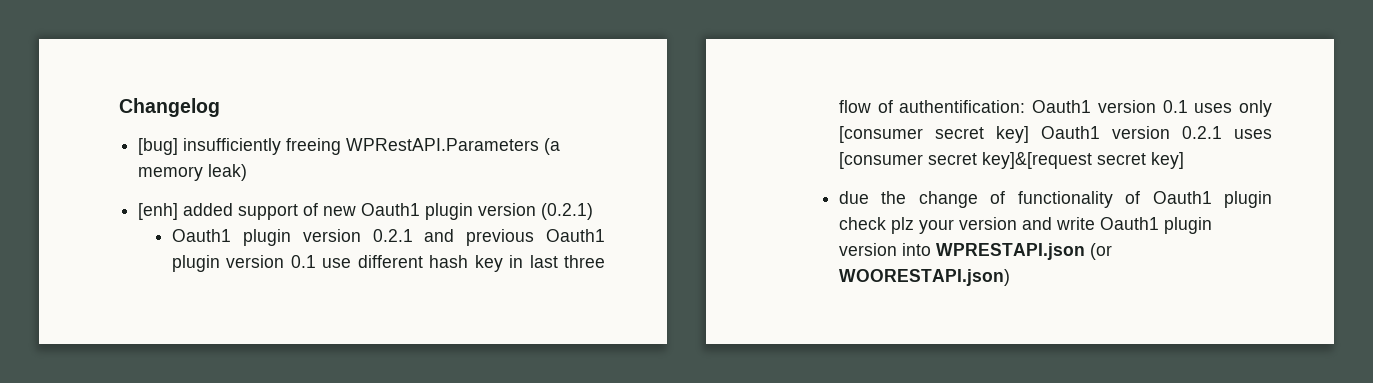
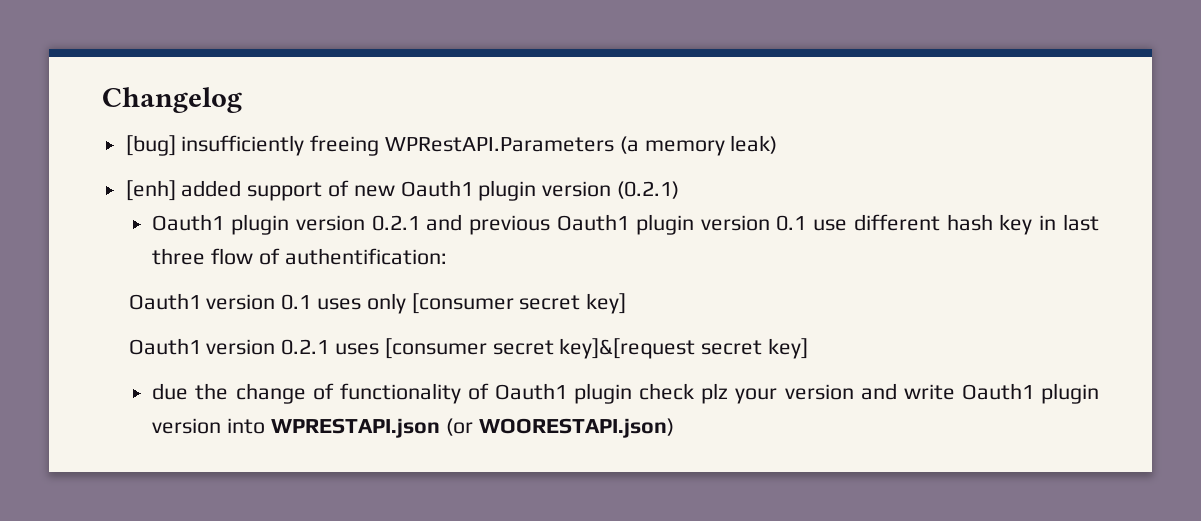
- Oauth1 plugin version 0.2.1 and previous Oauth1 plugin version 0.1 use different hash key in last three flow of authentification: Oauth1 version 0.1 uses only [consumer secret key] Oauth1 version 0.2.1 uses [consumer secret key]&[request secret key]
+ Oauth1 plugin version 0.2.1 and previous Oauth1 plugin version 0.1 use different hash key in last three flow of authentification:
+ Oauth1 version 0.1 uses only [consumer secret key]
+ Oauth1 version 0.2.1 uses [consumer secret key]&[request secret key]

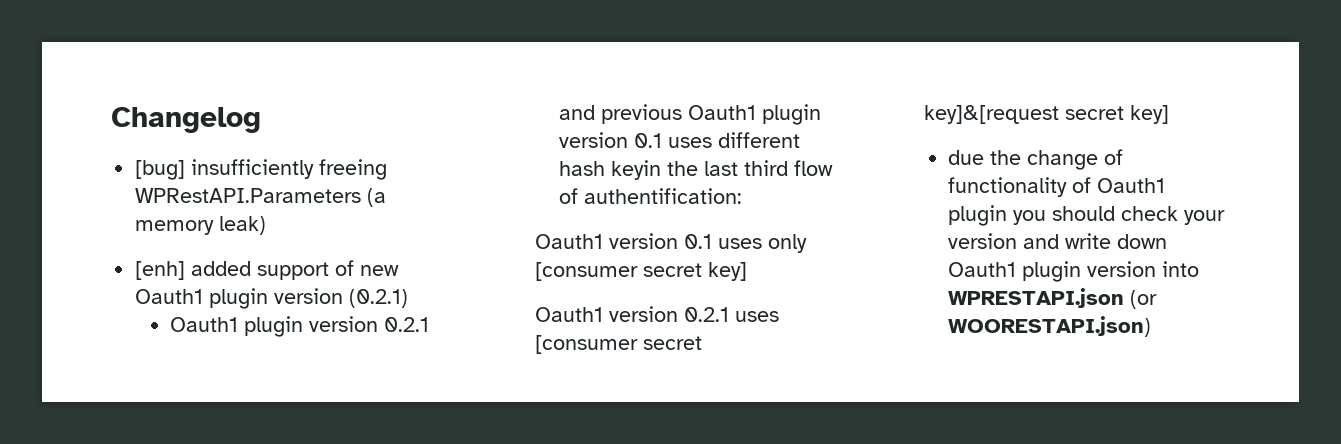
- Oauth1 plugin version 0.2.1 and previous Oauth1 plugin version 0.1 use different hash key in last three flow of authentification:
+ Oauth1 plugin version 0.2.1 and previous Oauth1 plugin version 0.1 uses different hash keyin the last third flow of authentification:
- due the change of functionality of Oauth1 plugin check plz your version and write Oauth1 plugin version into WPRESTAPI.json (or WOORESTAPI.json)
+ due the change of functionality of Oauth1 plugin you should check your version and write down Oauth1 plugin version into WPRESTAPI.json (or WOORESTAPI.json)

